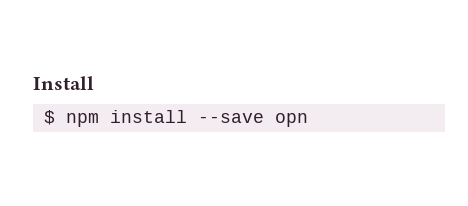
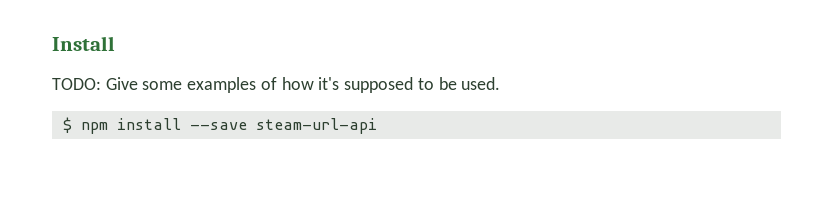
+ TODO: Give some examples of how it's supposed to be used.
- $ npm install --save opn
+ $ npm install --save steam-url-api

